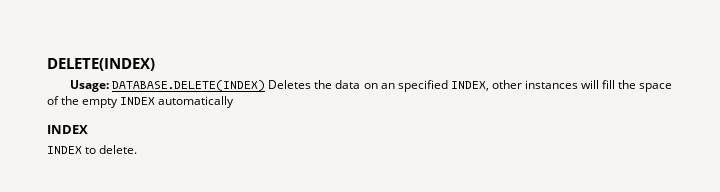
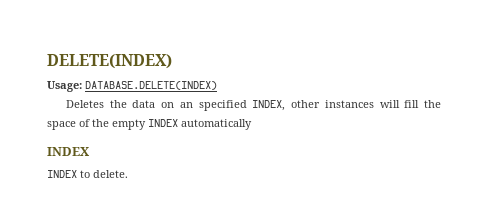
- Usage: DATABASE.DELETE(INDEX) Deletes the data on an specified INDEX, other instances will fill the space of the empty INDEX automatically
+ Usage: DATABASE.DELETE(INDEX)
+ Deletes the data on an specified INDEX, other instances will fill the space of the empty INDEX automatically

